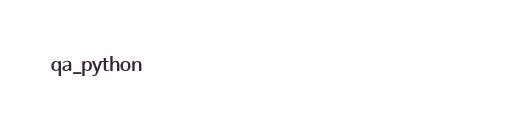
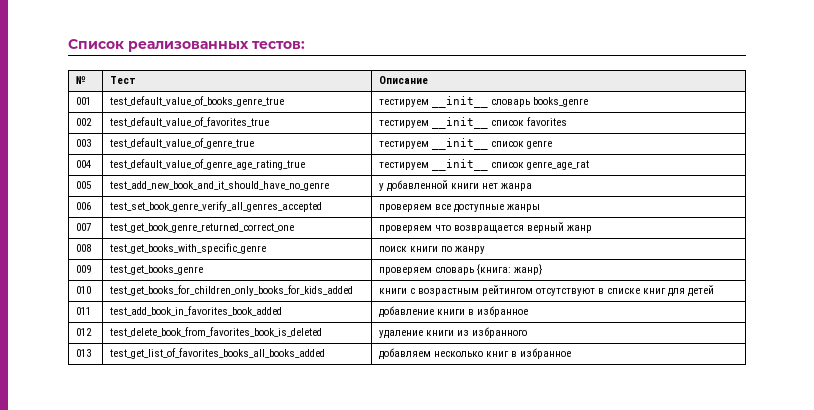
- qa_python
+ Список реализованных тестов:
+ № | Тест | Описание
+ 001 | test_default_value_of_books_genre_true | тестируем __init__ словарь books_genre
+ 002 | test_default_value_of_favorites_true | тестируем __init__ список favorites
+ 003 | test_default_value_of_genre_true | тестируем __init__ список genre
+ 004 | test_default_value_of_genre_age_rating_true | тестируем __init__ список genre_age_rat
+ 005 | test_add_new_book_and_it_should_have_no_genre | у добавленной книги нет жанра
+ 006 | test_set_book_genre_verify_all_genres_accepted | проверяем все доступные жанры
+ 007 | test_get_book_genre_returned_correct_one | проверяем что возвращается верный жанр
+ 008 | test_get_books_with_specific_genre | поиск книги по жанру
+ 009 | test_get_books_genre | проверяем словарь {книга: жанр}
+ 010 | test_get_books_for_children_only_books_for_kids_added | книги с возрастным рейтингом отсутствуют в списке книг для детей
+ 011 | test_add_book_in_favorites_book_added | добавление книги в избранное
+ 012 | test_delete_book_from_favorites_book_is_deleted | удаление книги из избранного
+ 013 | test_get_list_of_favorites_books_all_books_added | добавляем несколько книг в избранное

